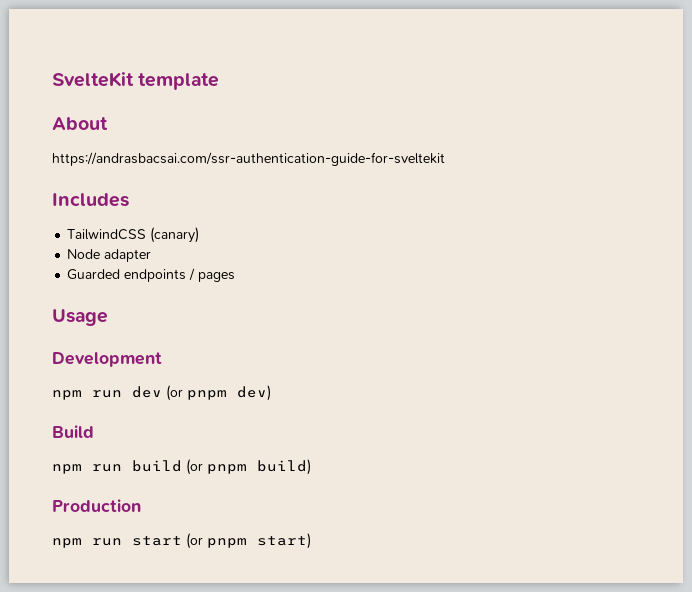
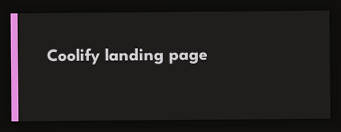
- SvelteKit template
- About
- https://andrasbacsai.com/ssr-authentication-guide-for-sveltekit
- Includes
- TailwindCSS (canary)
- Node adapter
- Guarded endpoints / pages
- Usage
- Development
- npm run dev (or pnpm dev)
- Build
- npm run build (or pnpm build)
- Production
- npm run start (or pnpm start)
+ Coolify landing page

